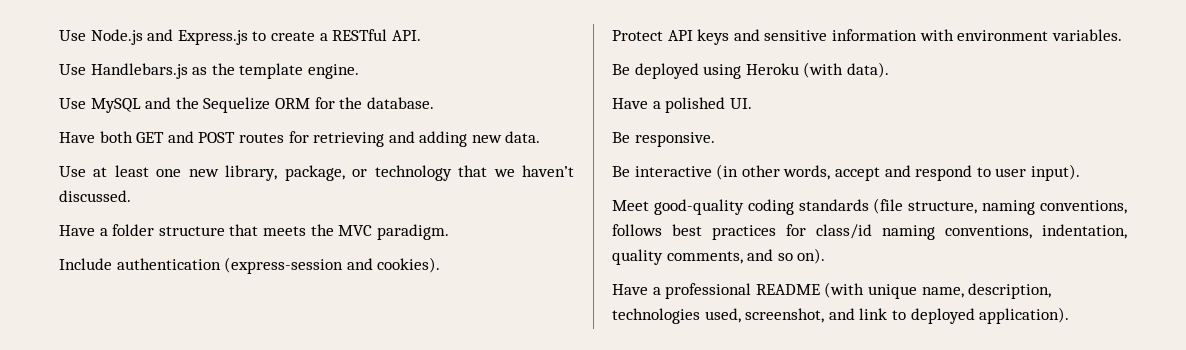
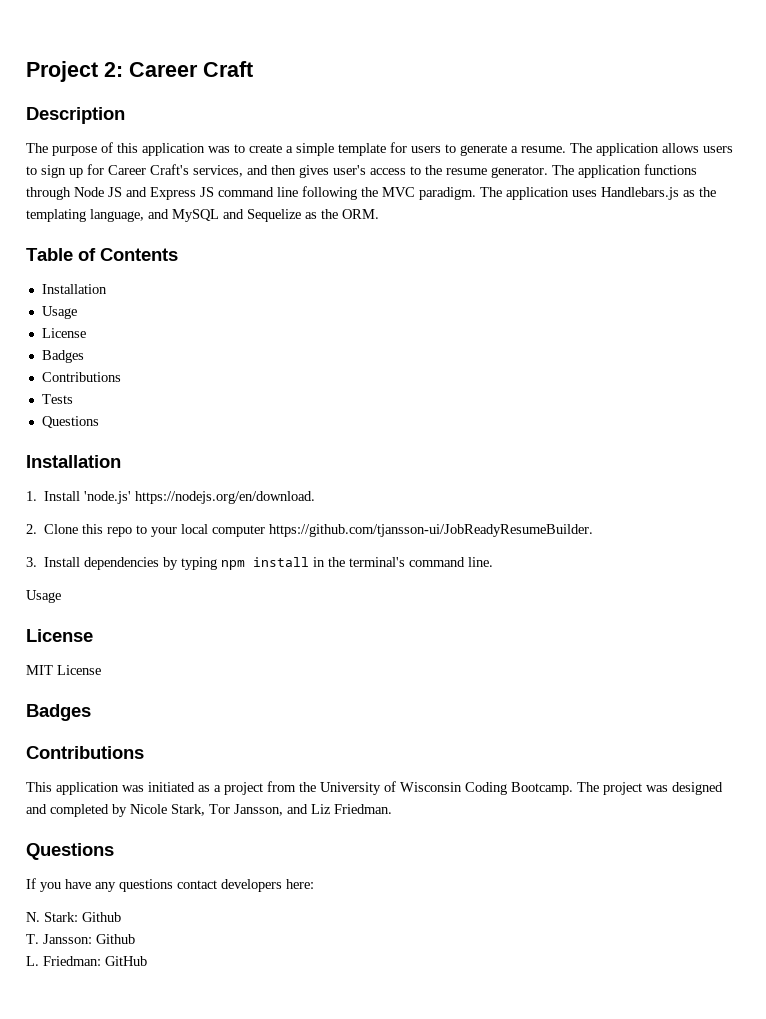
- Use Node.js and Express.js to create a RESTful API.
- Use Handlebars.js as the template engine.
- Use MySQL and the Sequelize ORM for the database.
- Have both GET and POST routes for retrieving and adding new data.
- Use at least one new library, package, or technology that we haven’t discussed.
- Have a folder structure that meets the MVC paradigm.
- Include authentication (express-session and cookies).
- Protect API keys and sensitive information with environment variables.
- Be deployed using Heroku (with data).
- Have a polished UI.
- Be responsive.
- Be interactive (in other words, accept and respond to user input).
- Meet good-quality coding standards (file structure, naming conventions, follows best practices for class/id naming conventions, indentation, quality comments, and so on).
- Have a professional README (with unique name, description, technologies used, screenshot, and link to deployed application).
+ Project 2: Career Craft
+ Description
+ The purpose of this application was to create a simple template for users to generate a resume. The application allows users to sign up for Career Craft's services, and then gives user's access to the resume generator. The application functions through Node JS and Express JS command line following the MVC paradigm. The application uses Handlebars.js as the templating language, and MySQL and Sequelize as the ORM.
+ Table of Contents
+ Installation
+ Usage
+ License
+ Badges
+ Contributions
+ Tests
+ Questions
+ Installation
+ 1. Install 'node.js' https://nodejs.org/en/download.
+ 2. Clone this repo to your local computer https://github.com/tjansson-ui/JobReadyResumeBuilder.
+ 3. Install dependencies by typing npm install in the terminal's command line.
+ Usage
+ License
+ MIT License
+ Badges
+ Contributions
+ This application was initiated as a project from the University of Wisconsin Coding Bootcamp. The project was designed and completed by Nicole Stark, Tor Jansson, and Liz Friedman.
+ Questions
+ If you have any questions contact developers here:
+ N. Stark: Github
+ T. Jansson: Github
+ L. Friedman: GitHub

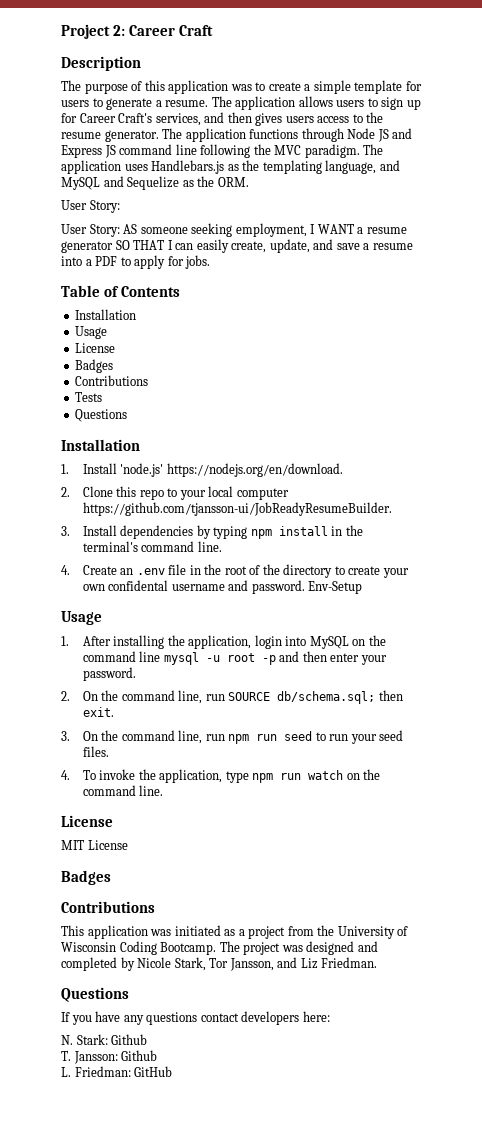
- The application allows users to sign up for Career Craft's services, and then gives user's access to the resume generator.
+ The application allows users to sign up for Career Craft's services, and then gives users access to the resume generator.
  The application uses Handlebars.js as the templating language, and MySQL and Sequelize as the ORM.
+ User Story:
+ User Story: AS someone seeking employment, I WANT a resume generator SO THAT I can easily create, update, and save a resume into a PDF to apply for jobs.
  3. Install dependencies by typing npm install in the terminal's command line.
+ 4. Create an .env file in the root of the directory to create your own confidental username and password. Env-Setup
  Usage
+ 1. After installing the application, login into MySQL on the command line mysql -u root -p and then enter your password.
+ 2. On the command line, run SOURCE db/schema.sql; then exit.
+ 3. On the command line, run npm run seed to run your seed files.
+ 4. To invoke the application, type npm run watch on the command line.

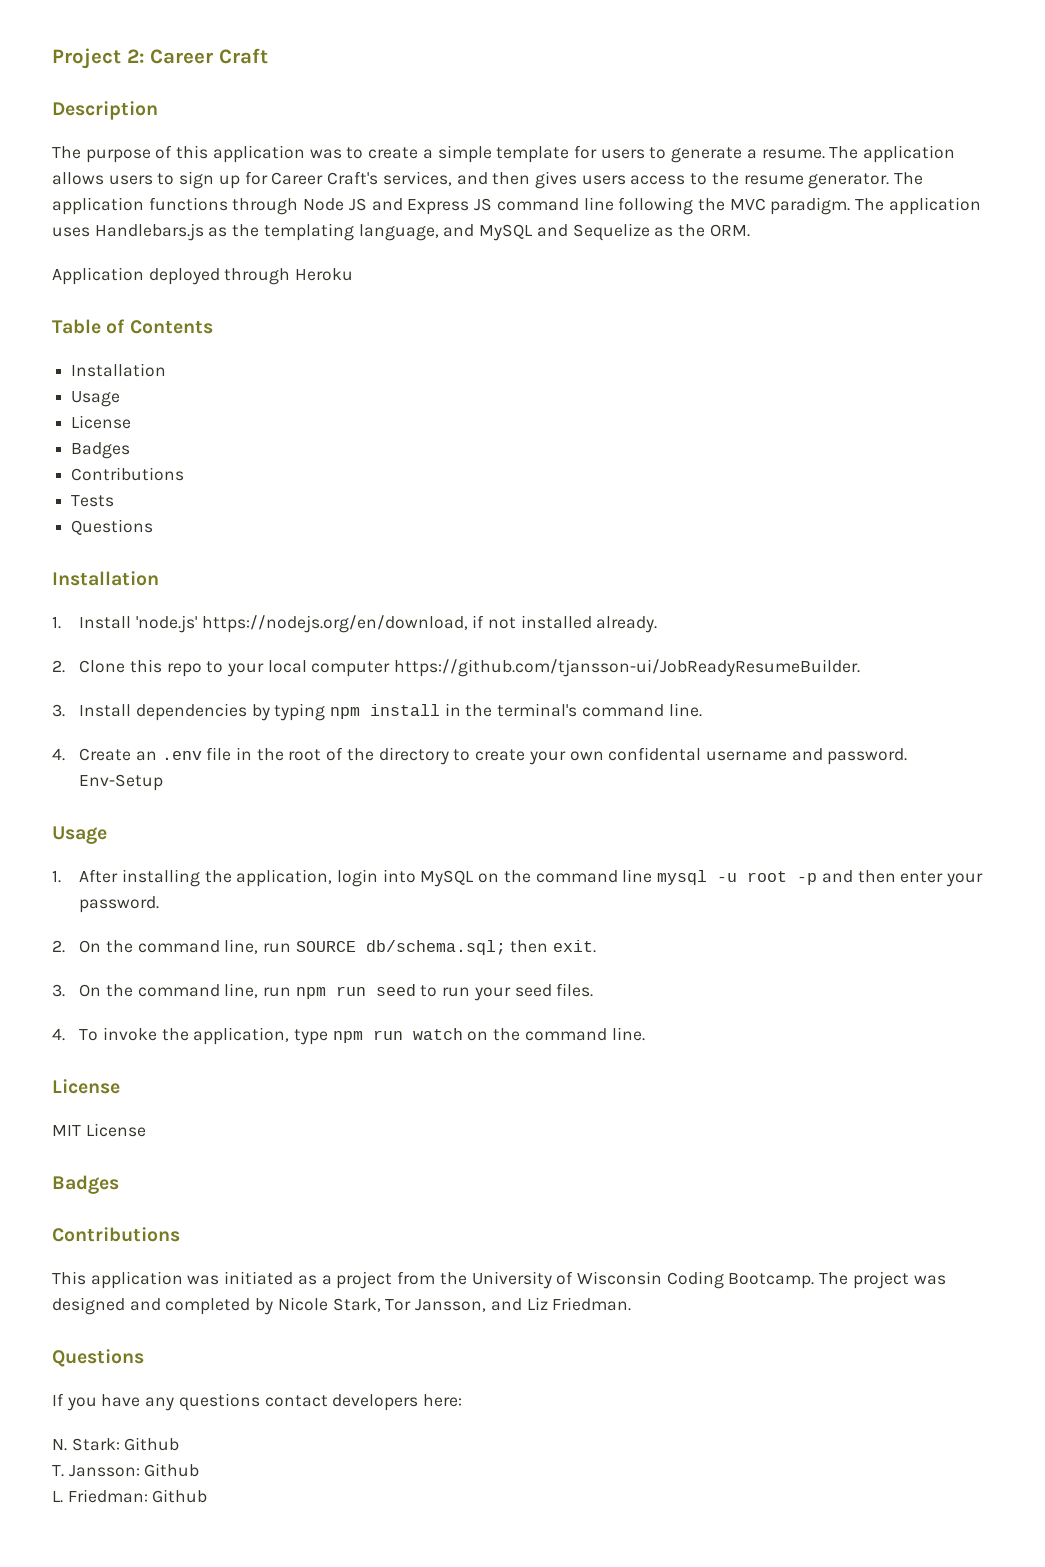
  The application uses Handlebars.js as the templating language, and MySQL and Sequelize as the ORM.
- User Story:
- User Story: AS someone seeking employment, I WANT a resume generator SO THAT I can easily create, update, and save a resume into a PDF to apply for jobs.
+ Application deployed through Heroku
- 1. Install 'node.js' https://nodejs.org/en/download.
+ 1. Install 'node.js' https://nodejs.org/en/download, if not installed already.
- L. Friedman: GitHub
+ L. Friedman: Github

